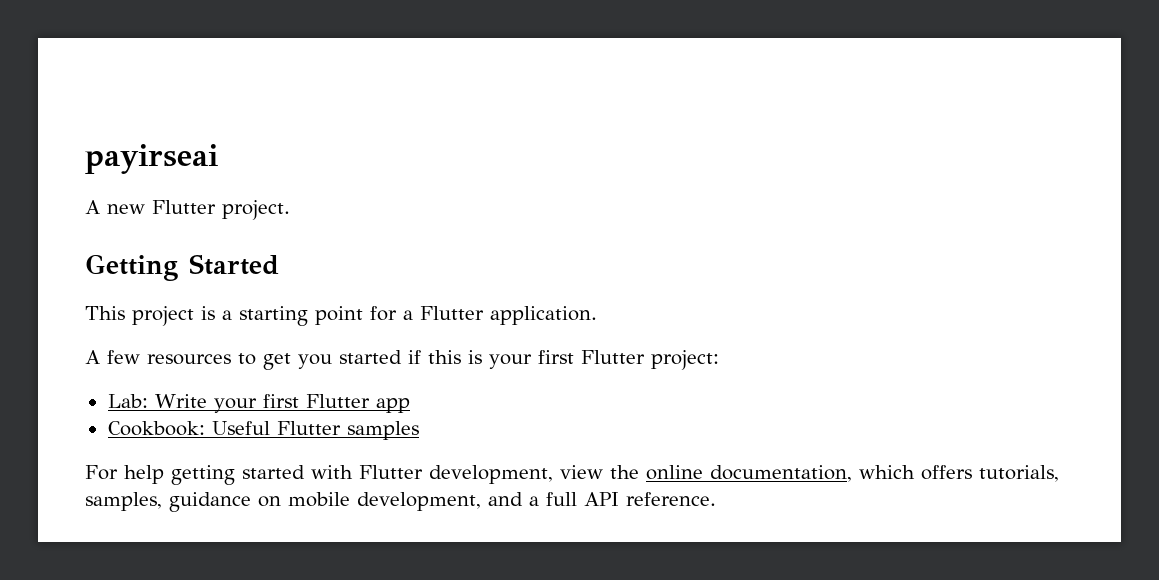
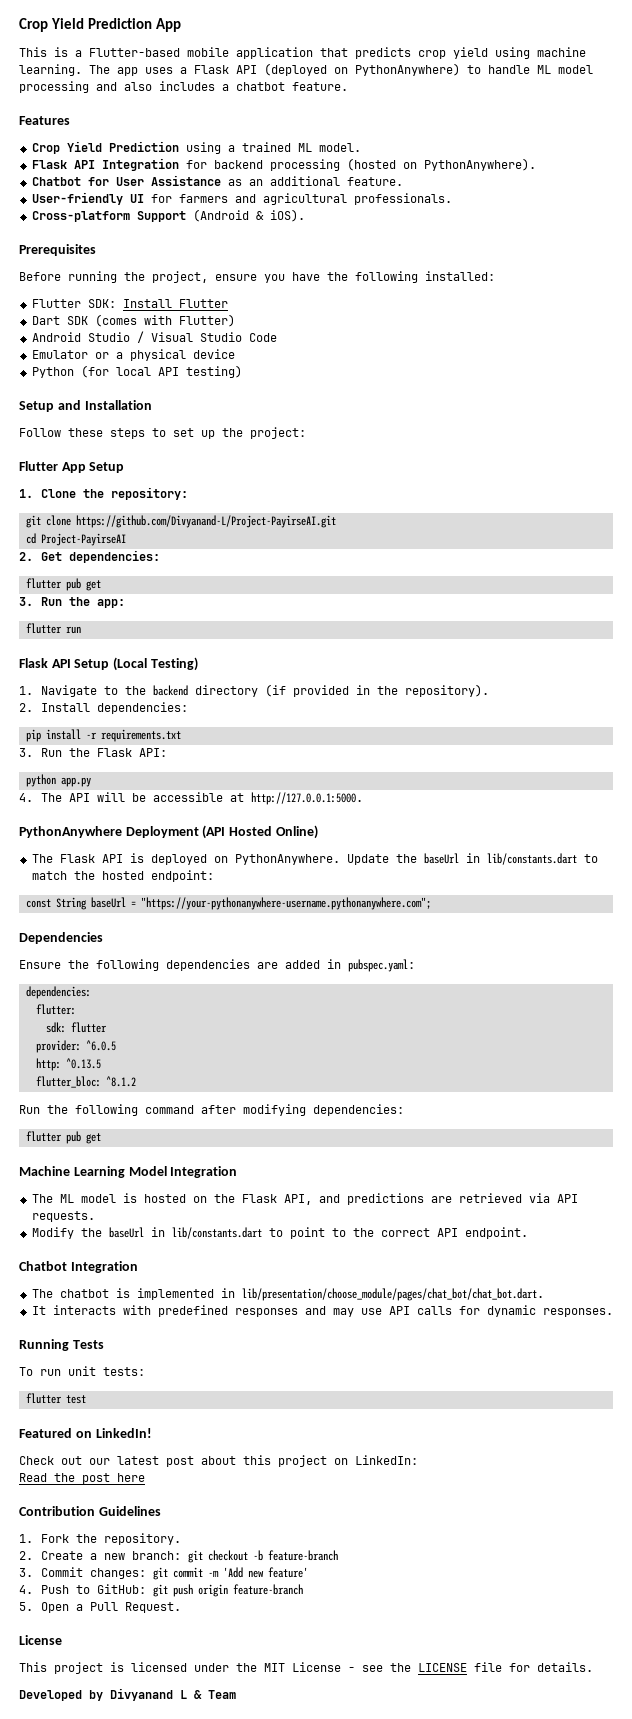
- payirseai
- A new Flutter project.
- Getting Started
- This project is a starting point for a Flutter application.
- A few resources to get you started if this is your first Flutter project:
- Lab: Write your first Flutter app
- Cookbook: Useful Flutter samples
- For help getting started with Flutter development, view the online documentation, which offers tutorials, samples, guidance on mobile development, and a full API reference.
+ Crop Yield Prediction App
+ This is a Flutter-based mobile application that predicts crop yield using machine learning. The app uses a Flask API (deployed on PythonAnywhere) to handle ML model processing and also includes a chatbot feature.
+ Features
+ Crop Yield Prediction using a trained ML model.
+ Flask API Integration for backend processing (hosted on PythonAnywhere).
+ Chatbot for User Assistance as an additional feature.
+ User-friendly UI for farmers and agricultural professionals.
+ Cross-platform Support (Android & iOS).
+ Prerequisites
+ Before running the project, ensure you have the following installed:
+ Flutter SDK: Install Flutter
+ Dart SDK (comes with Flutter)
+ Android Studio / Visual Studio Code
+ Emulator or a physical device
+ Python (for local API testing)
+ Setup and Installation
+ Follow these steps to set up the project:
+ Flutter App Setup
+ 1. Clone the repository:
+ git clone https://github.com/Divyanand-L/Project-PayirseAI.git
+ cd Project-PayirseAI
+ 2. Get dependencies:
+ flutter pub get
+ 3. Run the app:
+ flutter run
+ Flask API Setup (Local Testing)
+ 1. Navigate to the backend directory (if provided in the repository).
+ 2. Install dependencies:
+ pip install -r requirements.txt
+ 3. Run the Flask API:
+ python app.py
+ 4. The API will be accessible at http://127.0.0.1:5000.
+ PythonAnywhere Deployment (API Hosted Online)
+ The Flask API is deployed on PythonAnywhere. Update the baseUrl in lib/constants.dart to match the hosted endpoint:
+ const String baseUrl = "https://your-pythonanywhere-username.pythonanywhere.com";
+ Dependencies
+ Ensure the following dependencies are added in pubspec.yaml:
+ dependencies:
+ flutter:
+ sdk: flutter
+ provider: ^6.0.5
+ http: ^0.13.5
+ flutter_bloc: ^8.1.2
+ Run the following command after modifying dependencies:
+ flutter pub get
+ Machine Learning Model Integration
+ The ML model is hosted on the Flask API, and predictions are retrieved via API requests.
+ Modify the baseUrl in lib/constants.dart to point to the correct API endpoint.
+ Chatbot Integration
+ The chatbot is implemented in lib/presentation/choose_module/pages/chat_bot/chat_bot.dart.
+ It interacts with predefined responses and may use API calls for dynamic responses.
+ Running Tests
+ To run unit tests:
+ flutter test
+ Featured on LinkedIn!
+ Check out our latest post about this project on LinkedIn:
+ Read the post here
+ Contribution Guidelines
+ 1. Fork the repository.
+ 2. Create a new branch: git checkout -b feature-branch
+ 3. Commit changes: git commit -m 'Add new feature'
+ 4. Push to GitHub: git push origin feature-branch
+ 5. Open a Pull Request.
+ License
+ This project is licensed under the MIT License - see the LICENSE file for details.
+ Developed by Divyanand L & Team

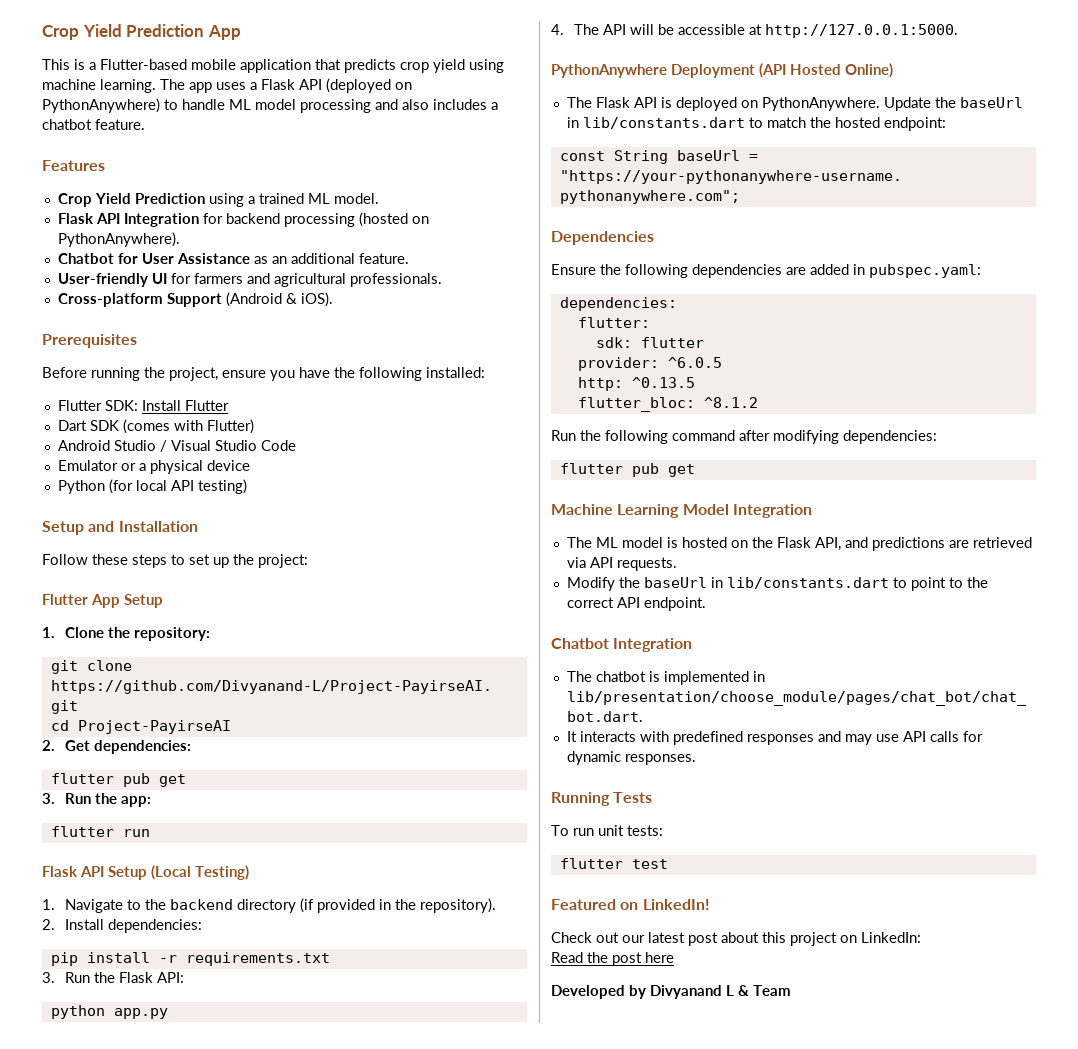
- Contribution Guidelines
- 1. Fork the repository.
- 2. Create a new branch: git checkout -b feature-branch
- 3. Commit changes: git commit -m 'Add new feature'
- 4. Push to GitHub: git push origin feature-branch
- 5. Open a Pull Request.
- License
- This project is licensed under the MIT License - see the LICENSE file for details.

